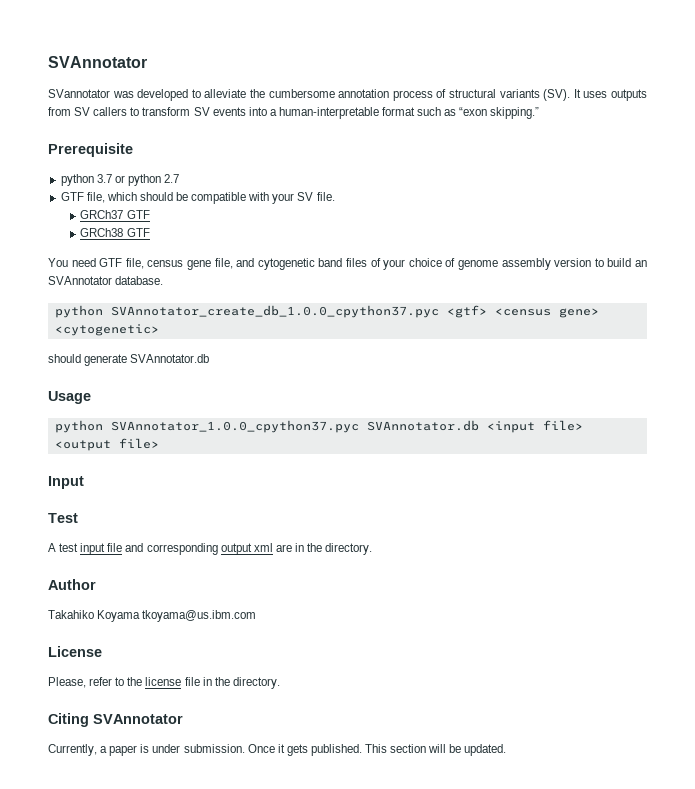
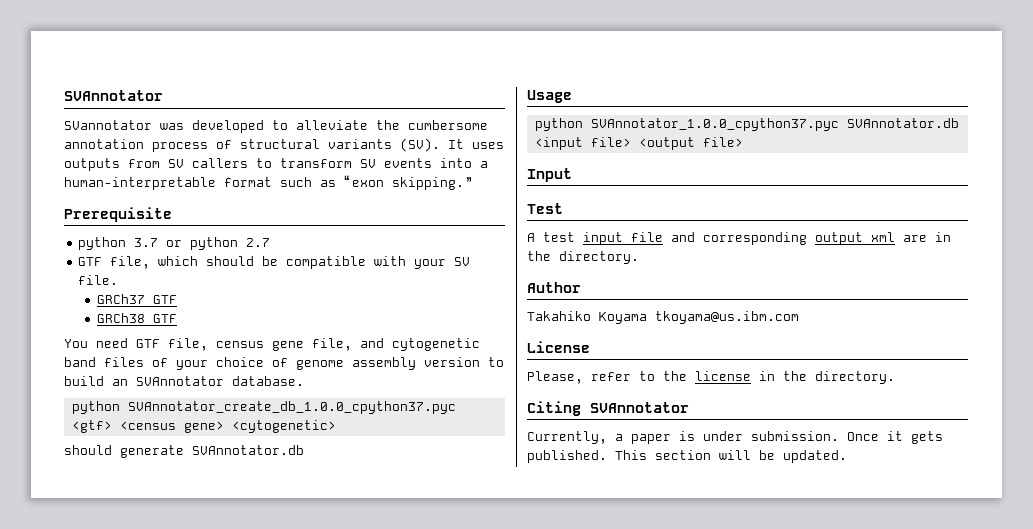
- Please, refer to the license file in the directory.
+ Please, refer to the license in the directory.

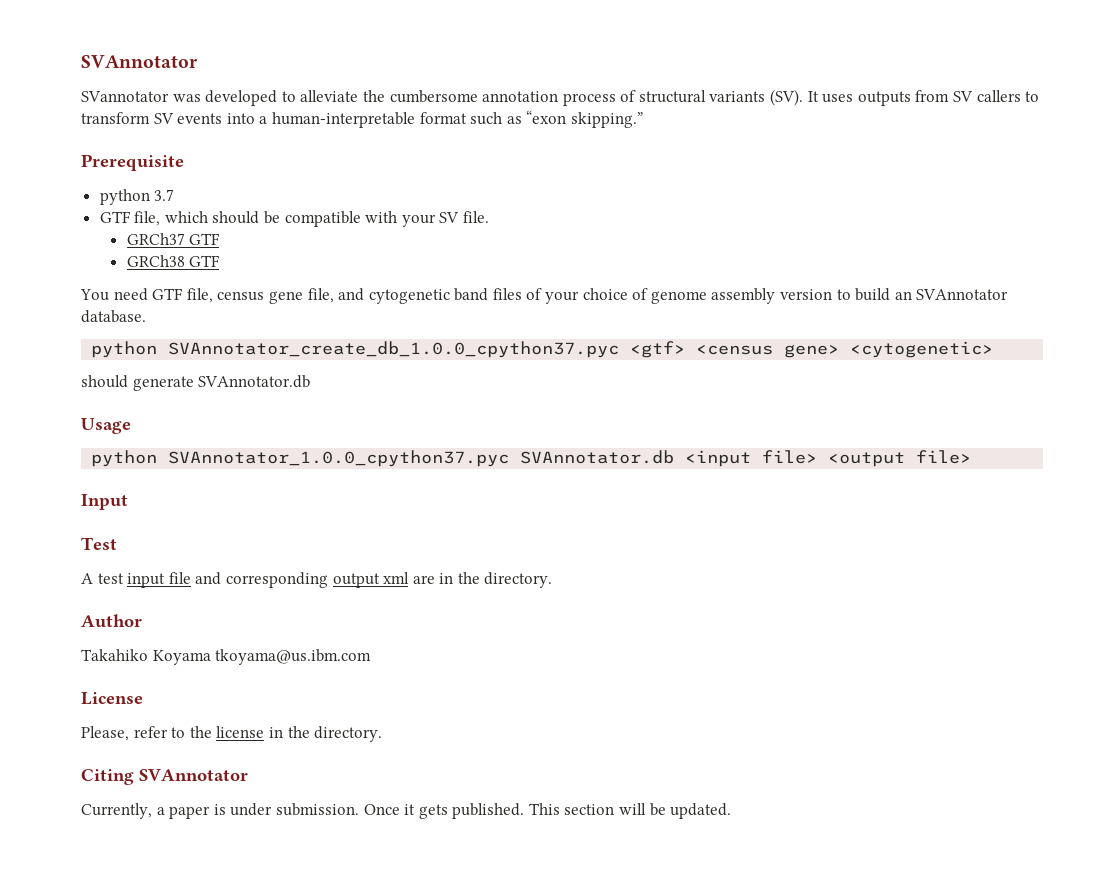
- python 3.7 or python 2.7
+ python 3.7

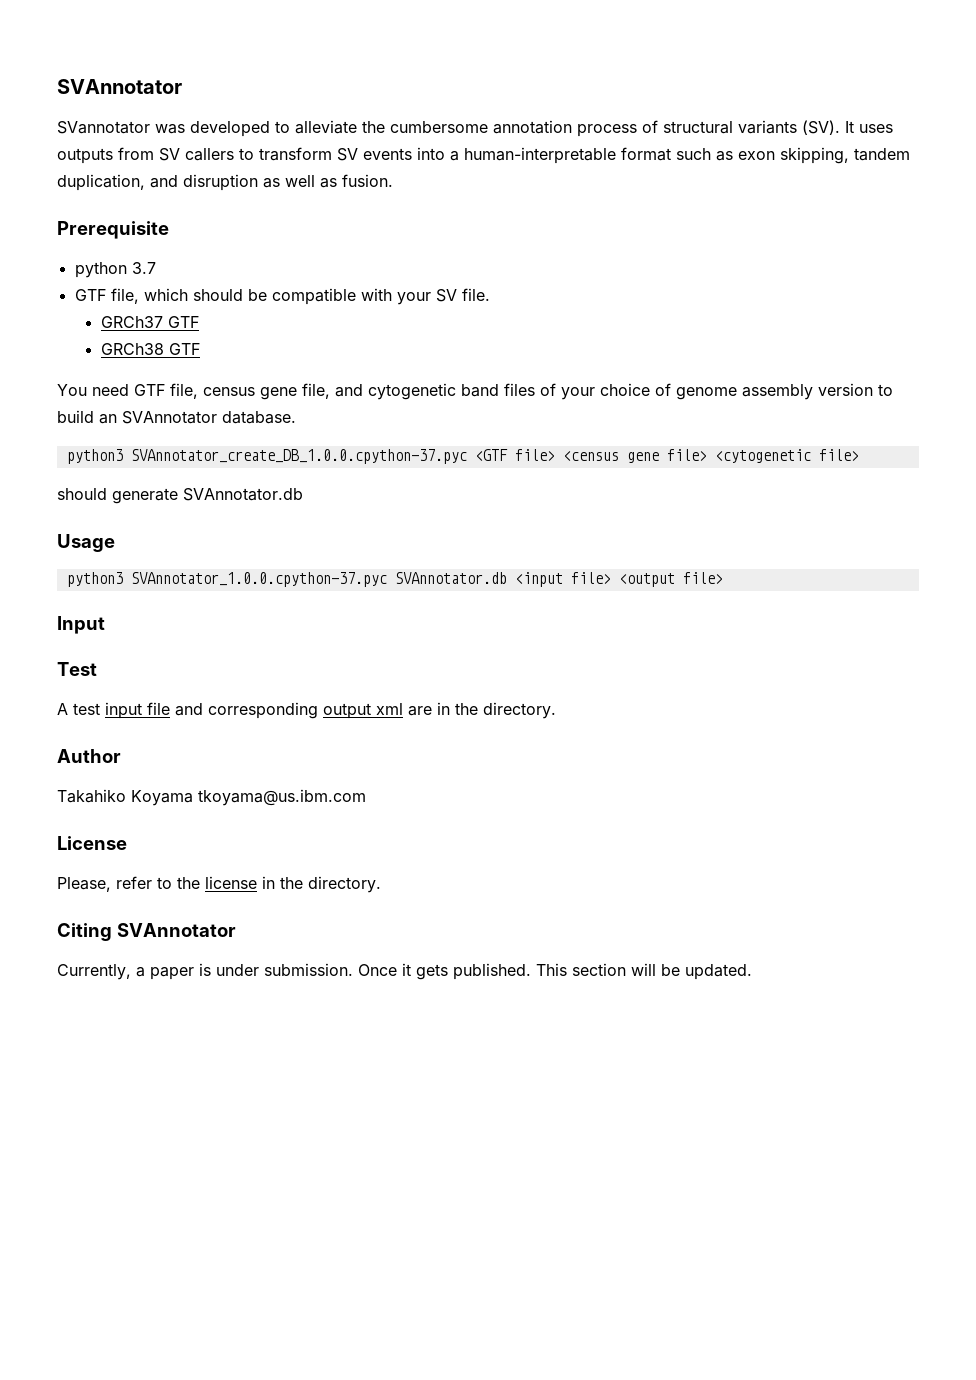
- SVannotator was developed to alleviate the cumbersome annotation process of structural variants (SV). It uses outputs from SV callers to transform SV events into a human-interpretable format such as “exon skipping.”
+ SVannotator was developed to alleviate the cumbersome annotation process of structural variants (SV). It uses outputs from SV callers to transform SV events into a human-interpretable format such as exon skipping, tandem duplication, and disruption as well as fusion.
- python SVAnnotator_create_db_1.0.0_cpython37.pyc <gtf> <census gene> <cytogenetic>
+ python3 SVAnnotator_create_DB_1.0.0.cpython-37.pyc <GTF file> <census gene file> <cytogenetic file>
- python SVAnnotator_1.0.0_cpython37.pyc SVAnnotator.db <input file> <output file>
+ python3 SVAnnotator_1.0.0.cpython-37.pyc SVAnnotator.db <input file> <output file>

